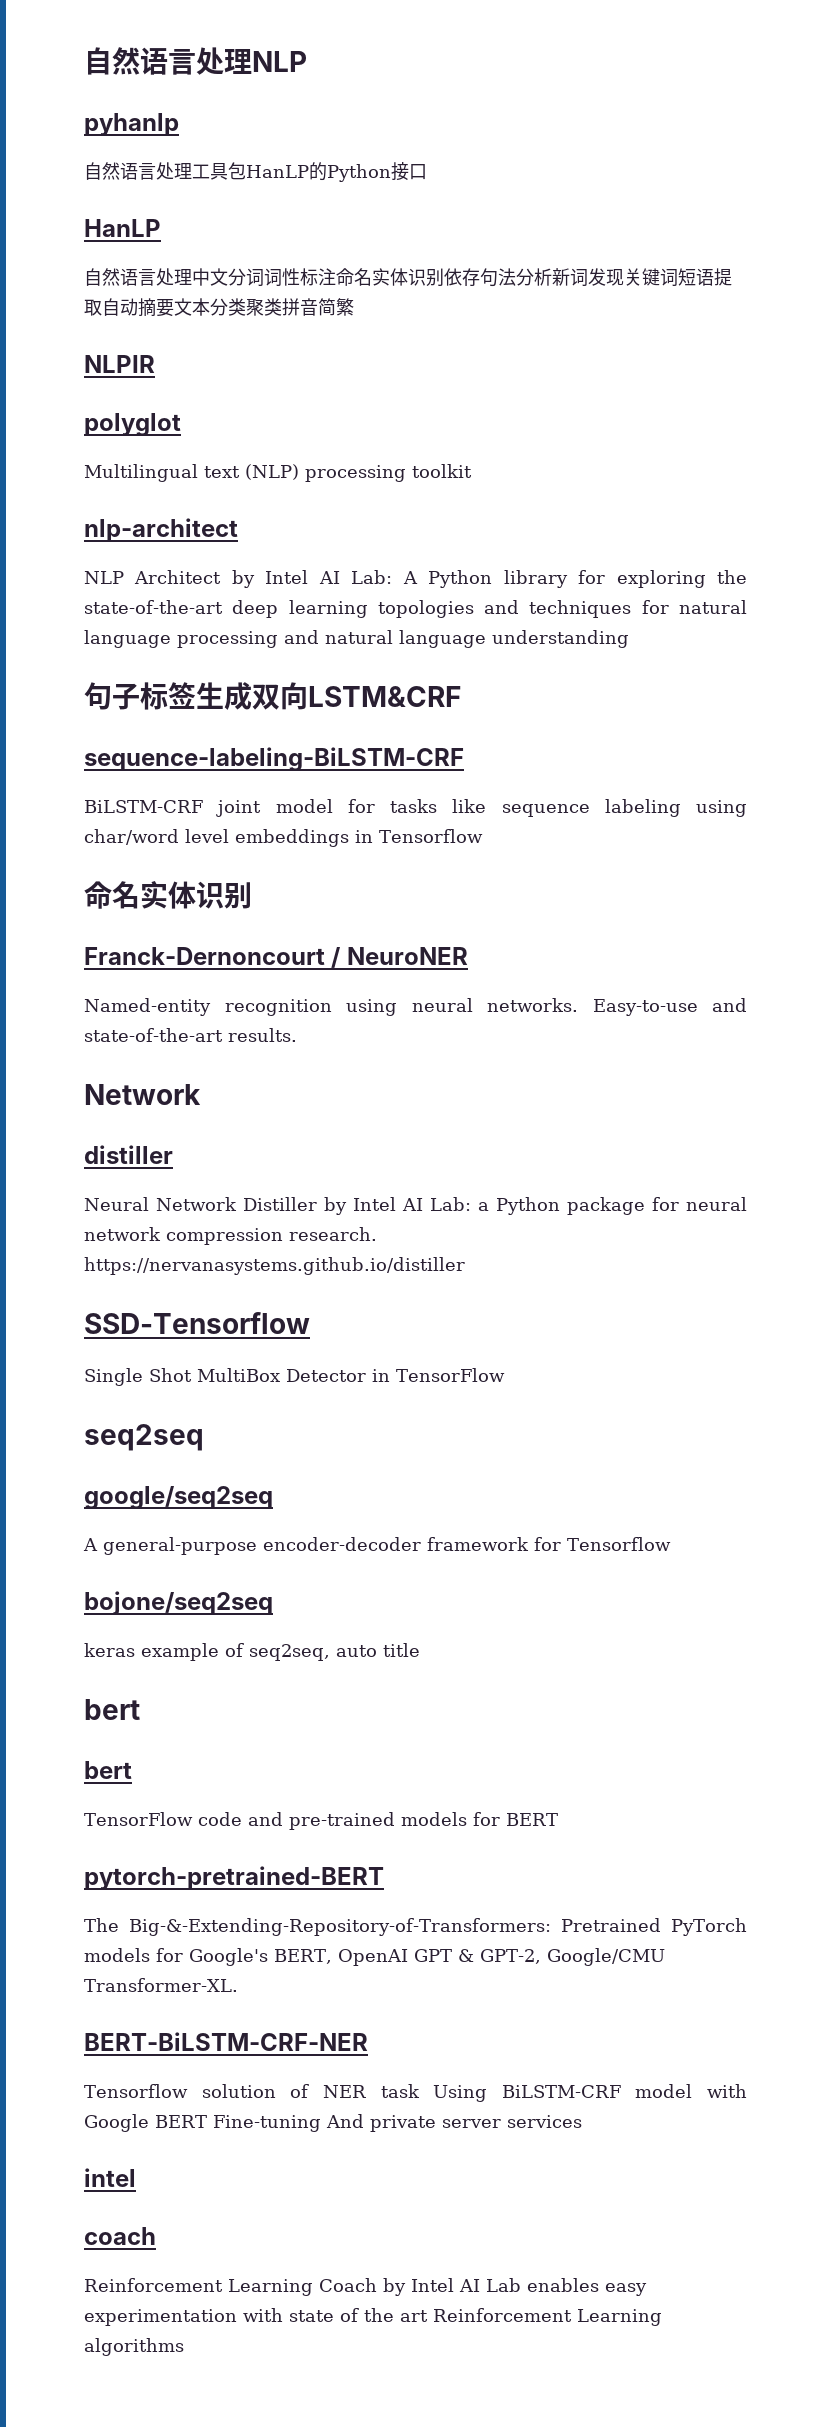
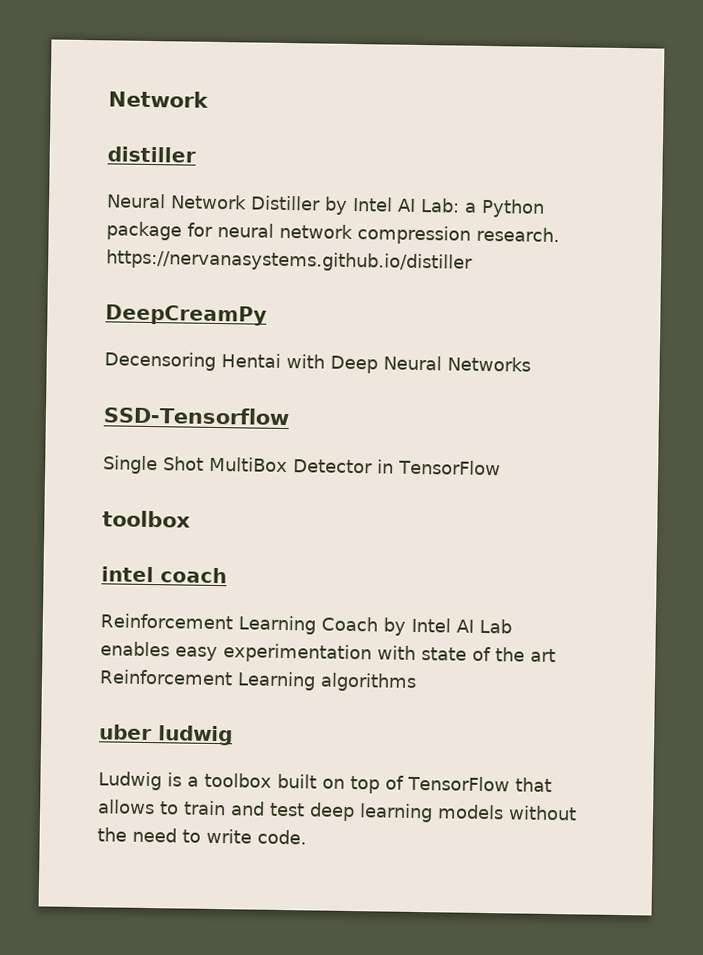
- 自然语言处理NLP
- pyhanlp
- 自然语言处理工具包HanLP的Python接口
- HanLP
- 自然语言处理中文分词词性标注命名实体识别依存句法分析新词发现关键词短语提取自动摘要文本分类聚类拼音简繁
- NLPIR
- polyglot
- Multilingual text (NLP) processing toolkit
- nlp-architect
- NLP Architect by Intel AI Lab: A Python library for exploring the state-of-the-art deep learning topologies and techniques for natural language processing and natural language understanding
- 句子标签生成双向LSTM&CRF
- sequence-labeling-BiLSTM-CRF
- BiLSTM-CRF joint model for tasks like sequence labeling using char/word level embeddings in Tensorflow
- 命名实体识别
- Franck-Dernoncourt / NeuroNER
- Named-entity recognition using neural networks. Easy-to-use and state-of-the-art results.
+ DeepCreamPy
+ Decensoring Hentai with Deep Neural Networks
  Single Shot MultiBox Detector in TensorFlow
- seq2seq
- google/seq2seq
- A general-purpose encoder-decoder framework for Tensorflow
- bojone/seq2seq
- keras example of seq2seq, auto title
- bert
- bert
- TensorFlow code and pre-trained models for BERT
- pytorch-pretrained-BERT
- The Big-&-Extending-Repository-of-Transformers: Pretrained PyTorch models for Google's BERT, OpenAI GPT & GPT-2, Google/CMU Transformer-XL.
- BERT-BiLSTM-CRF-NER
- Tensorflow solution of NER task Using BiLSTM-CRF model with Google BERT Fine-tuning And private server services
+ toolbox
- intel
- coach
+ intel coach
+ uber ludwig
+ Ludwig is a toolbox built on top of TensorFlow that allows to train and test deep learning models without the need to write code.

